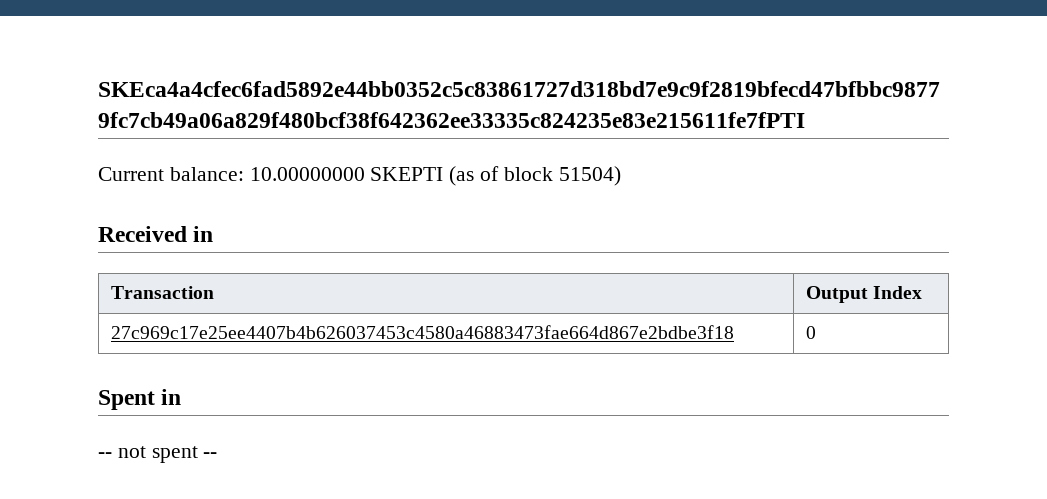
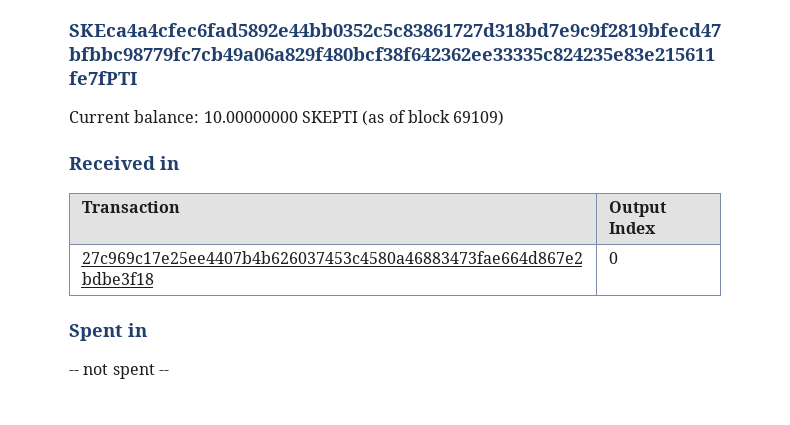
- Current balance: 10.00000000 SKEPTI (as of block 51504)
+ Current balance: 10.00000000 SKEPTI (as of block 69109)

